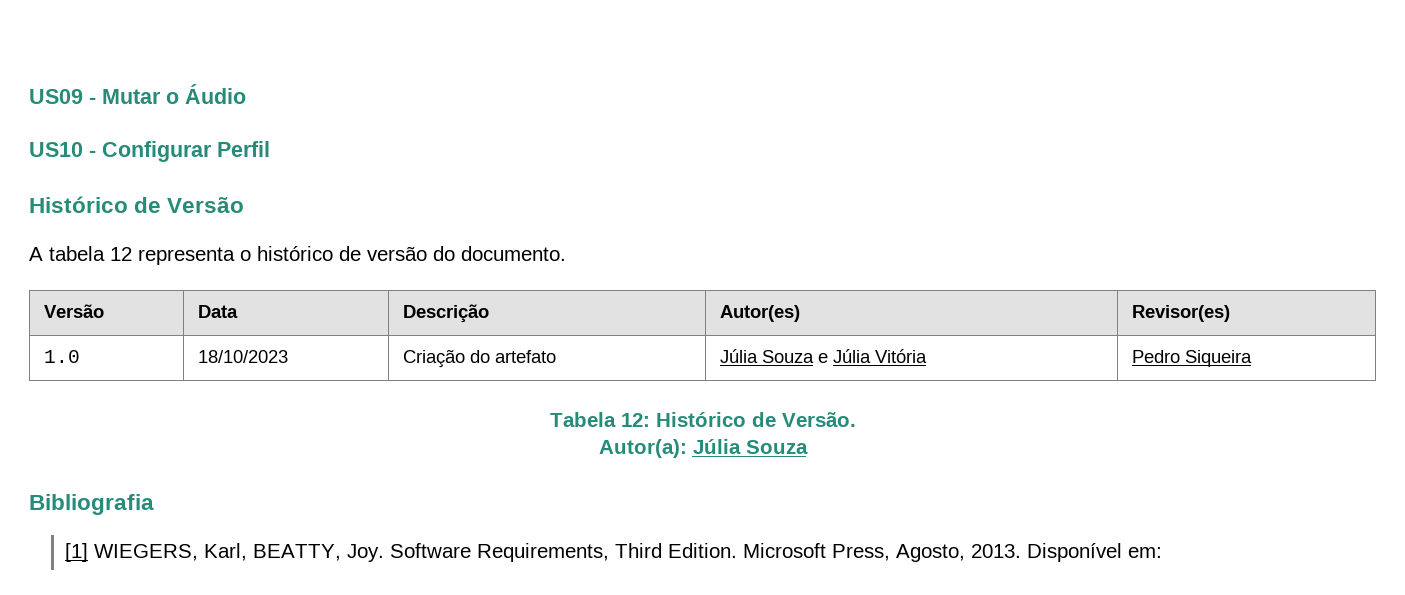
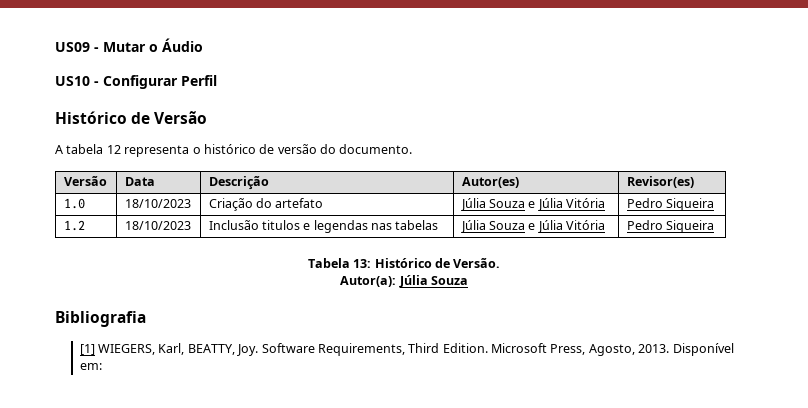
+ 1.2 | 18/10/2023 | Inclusão titulos e legendas nas tabelas | Júlia Souza e Júlia Vitória | Pedro Siqueira
- Tabela 12: Histórico de Versão.
+ Tabela 13: Histórico de Versão.

